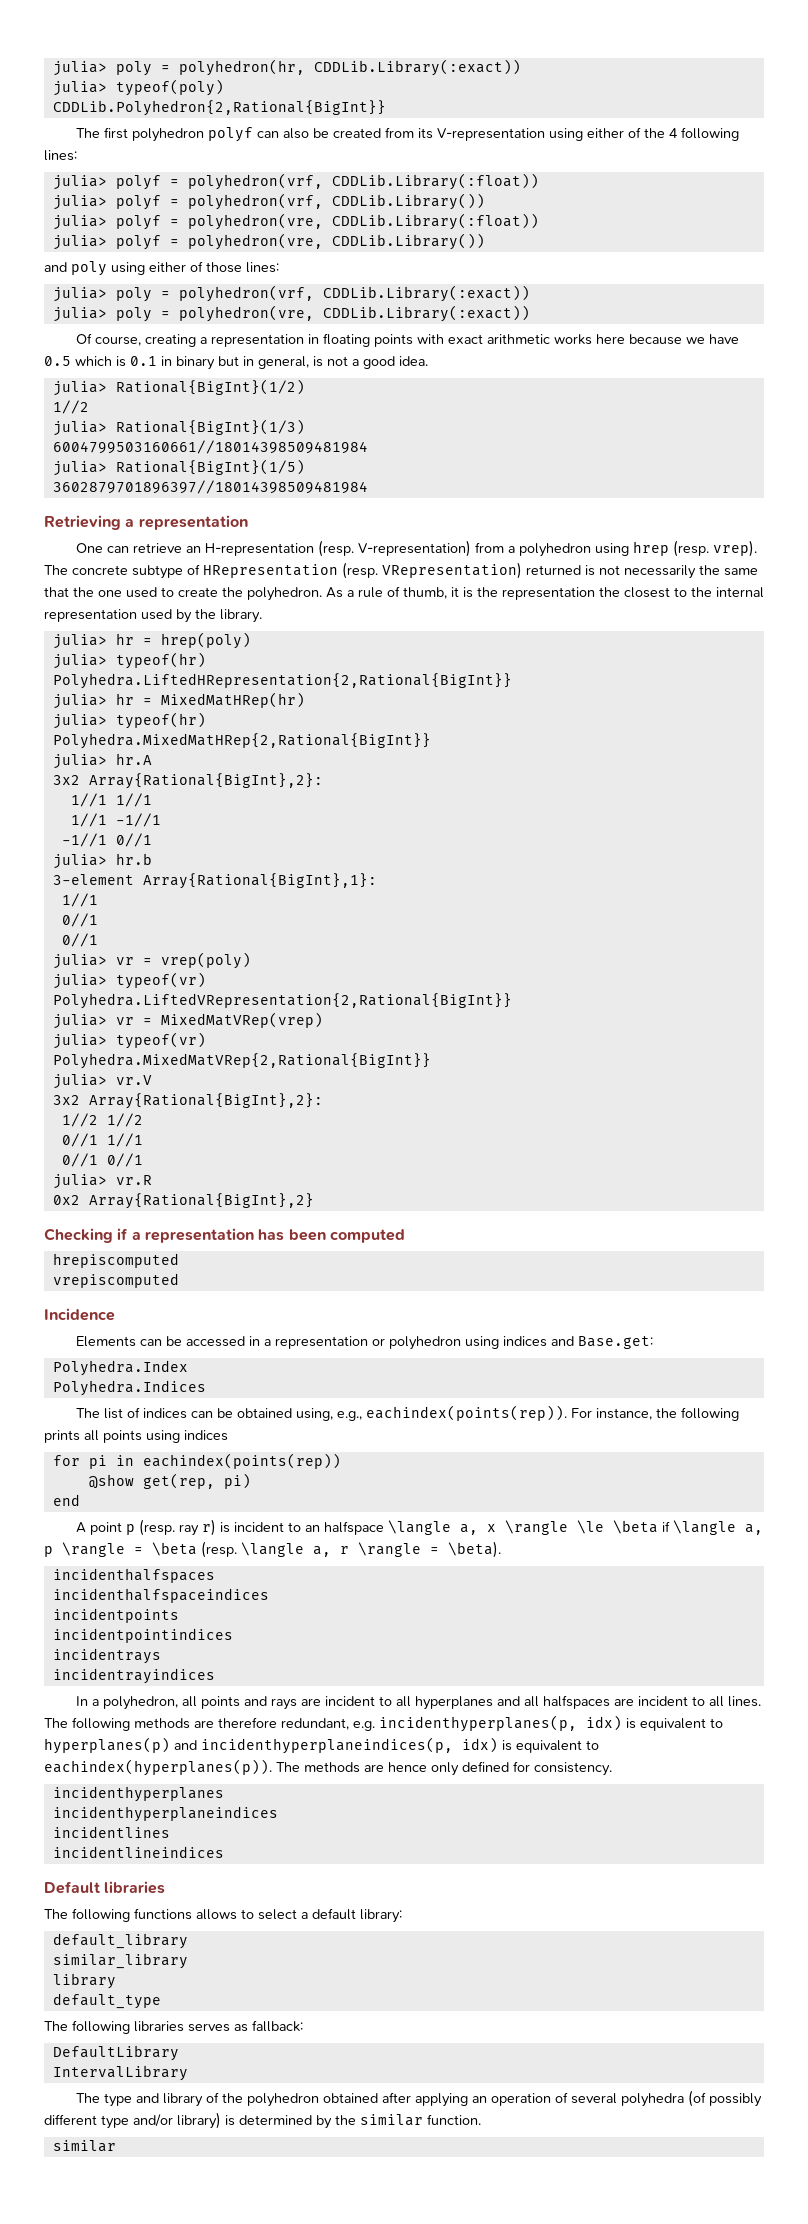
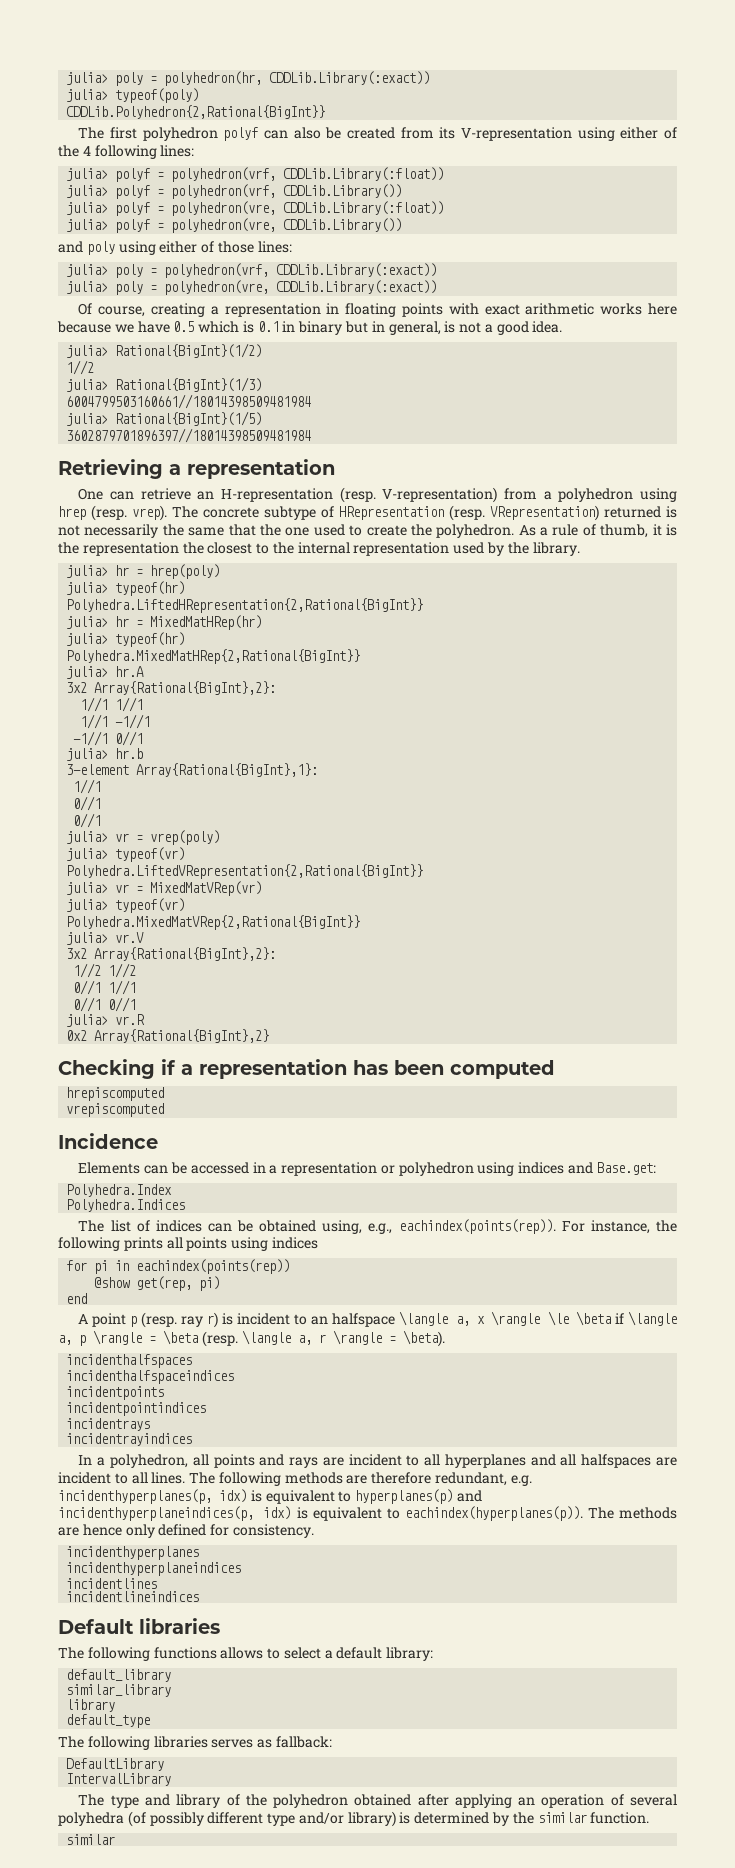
- julia> vr = MixedMatVRep(vrep)
+ julia> vr = MixedMatVRep(vr)

